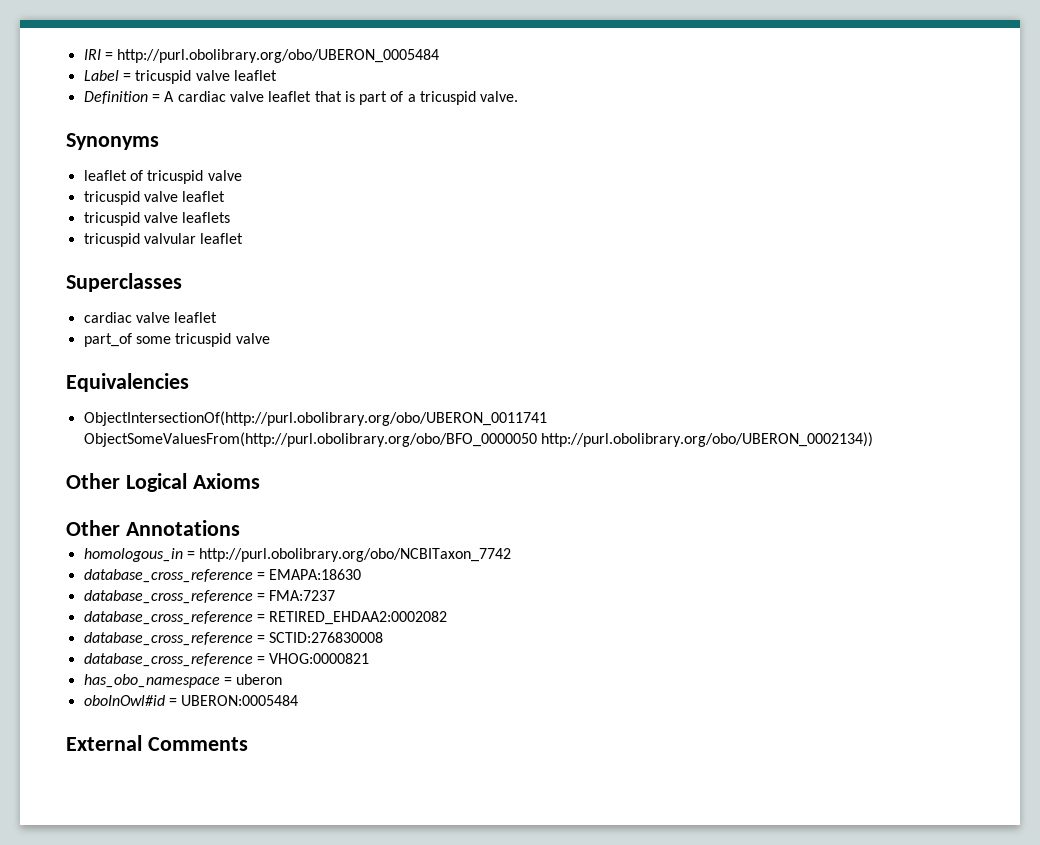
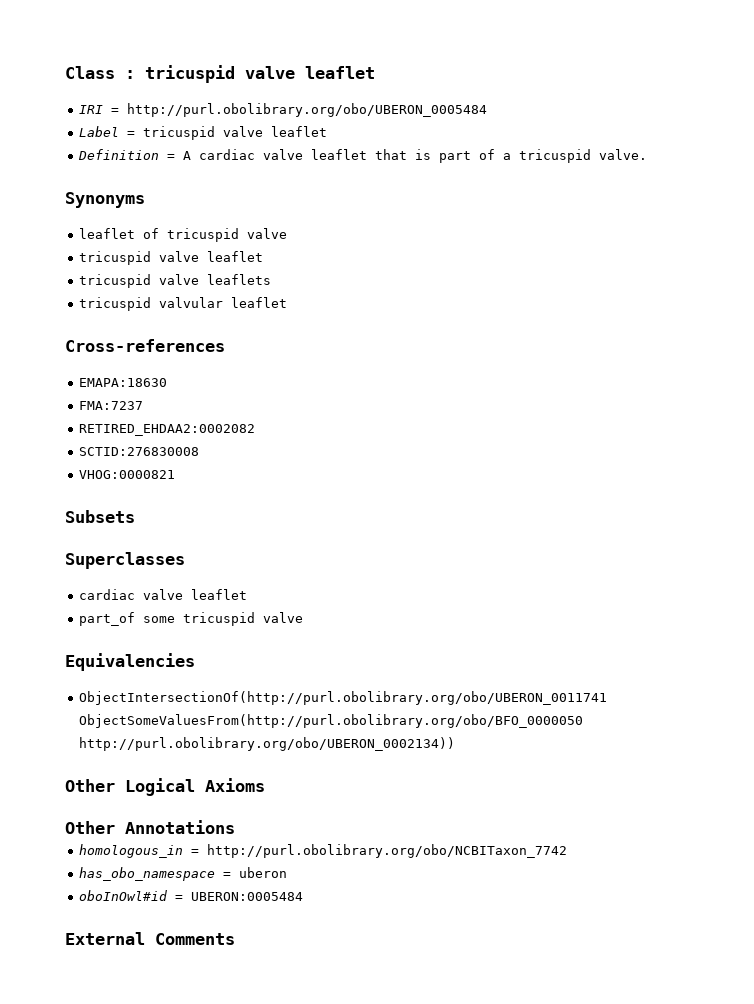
+ Class : tricuspid valve leaflet
+ Cross-references
+ EMAPA:18630
+ FMA:7237
+ RETIRED_EHDAA2:0002082
+ SCTID:276830008
+ VHOG:0000821
+ Subsets
- database_cross_reference = EMAPA:18630
- database_cross_reference = FMA:7237
- database_cross_reference = RETIRED_EHDAA2:0002082
- database_cross_reference = SCTID:276830008
- database_cross_reference = VHOG:0000821

